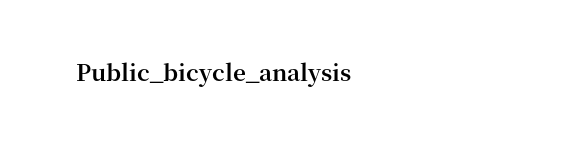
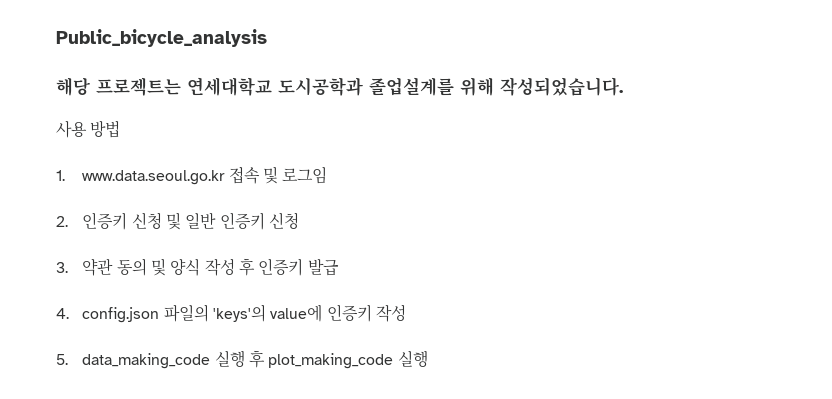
+ 해당 프로젝트는 연세대학교 도시공학과 졸업설계를 위해 작성되었습니다.
+ 사용 방법
+ 1. www.data.seoul.go.kr 접속 및 로그임
+ 2. 인증키 신청 및 일반 인증키 신청
+ 3. 약관 동의 및 양식 작성 후 인증키 발급
+ 4. config.json 파일의 'keys'의 value에 인증키 작성
+ 5. data_making_code 실행 후 plot_making_code 실행

